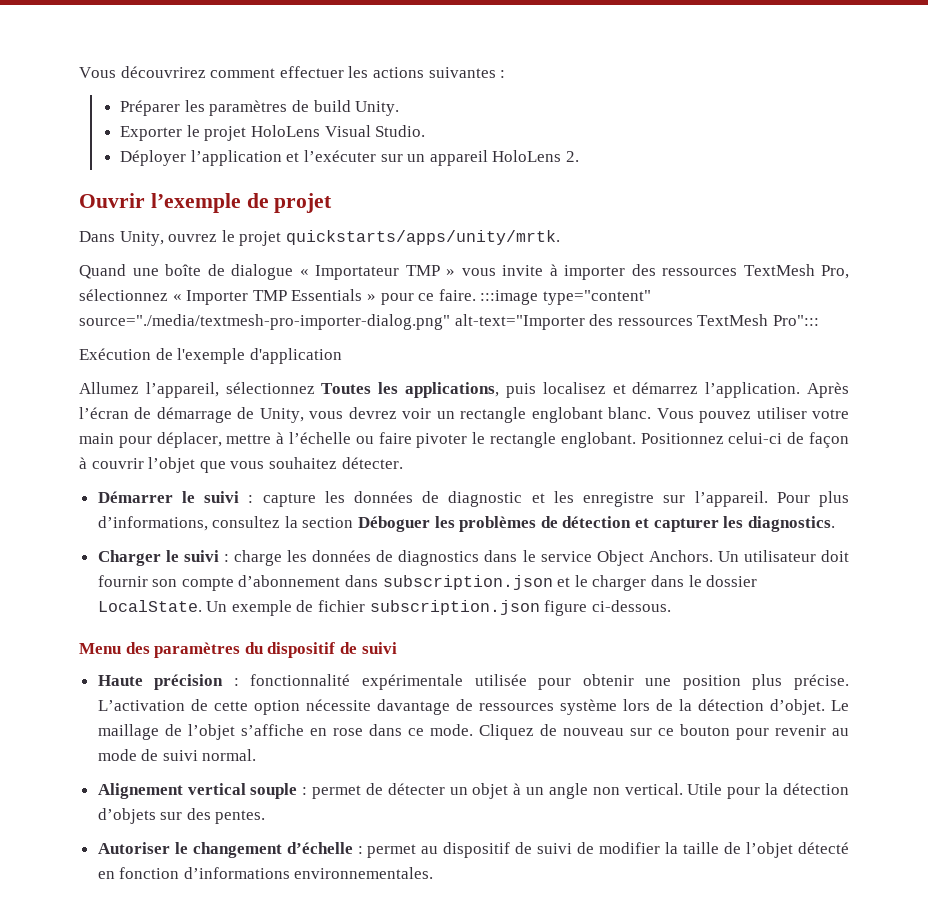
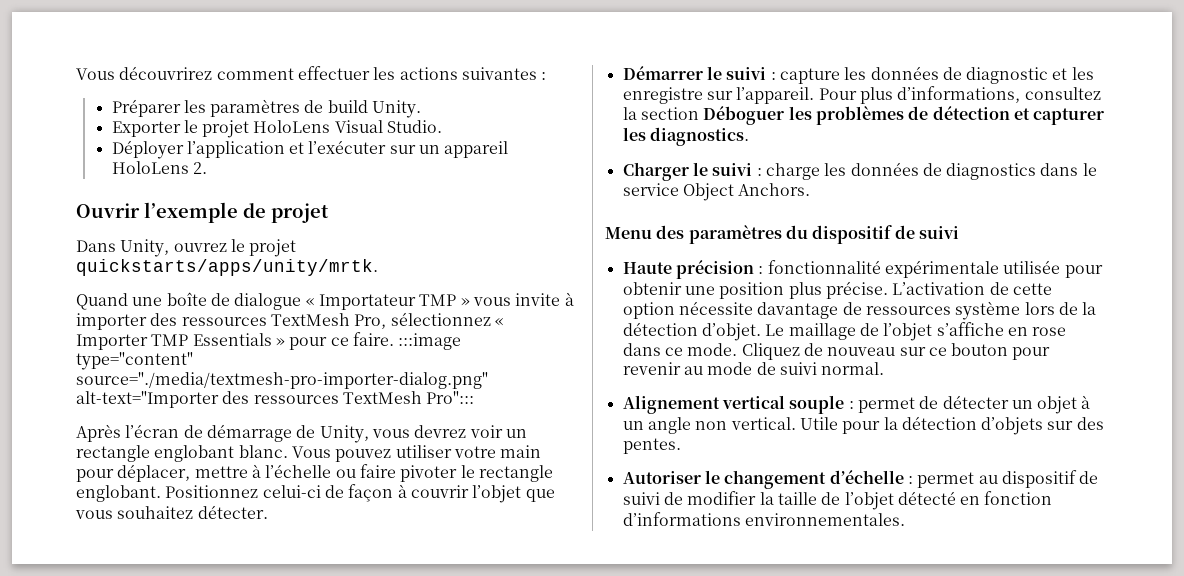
- Exécution de l'exemple d'application
- Allumez l’appareil, sélectionnez Toutes les applications, puis localisez et démarrez l’application.
- Un utilisateur doit fournir son compte d’abonnement dans subscription.json et le charger dans le dossier LocalState. Un exemple de fichier subscription.json figure ci-dessous.

